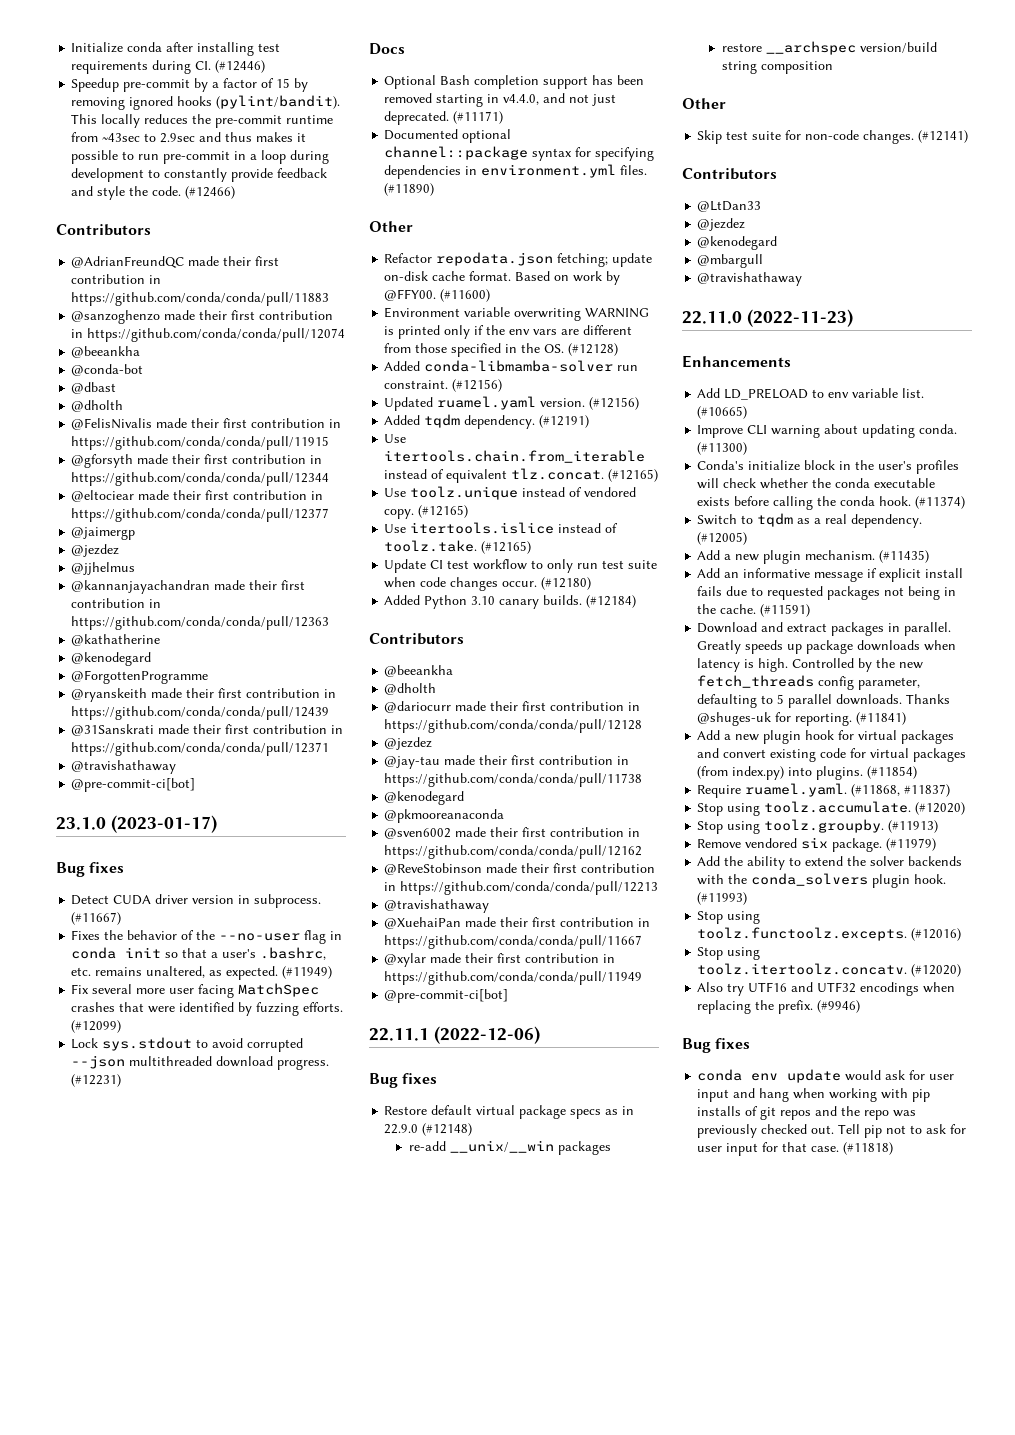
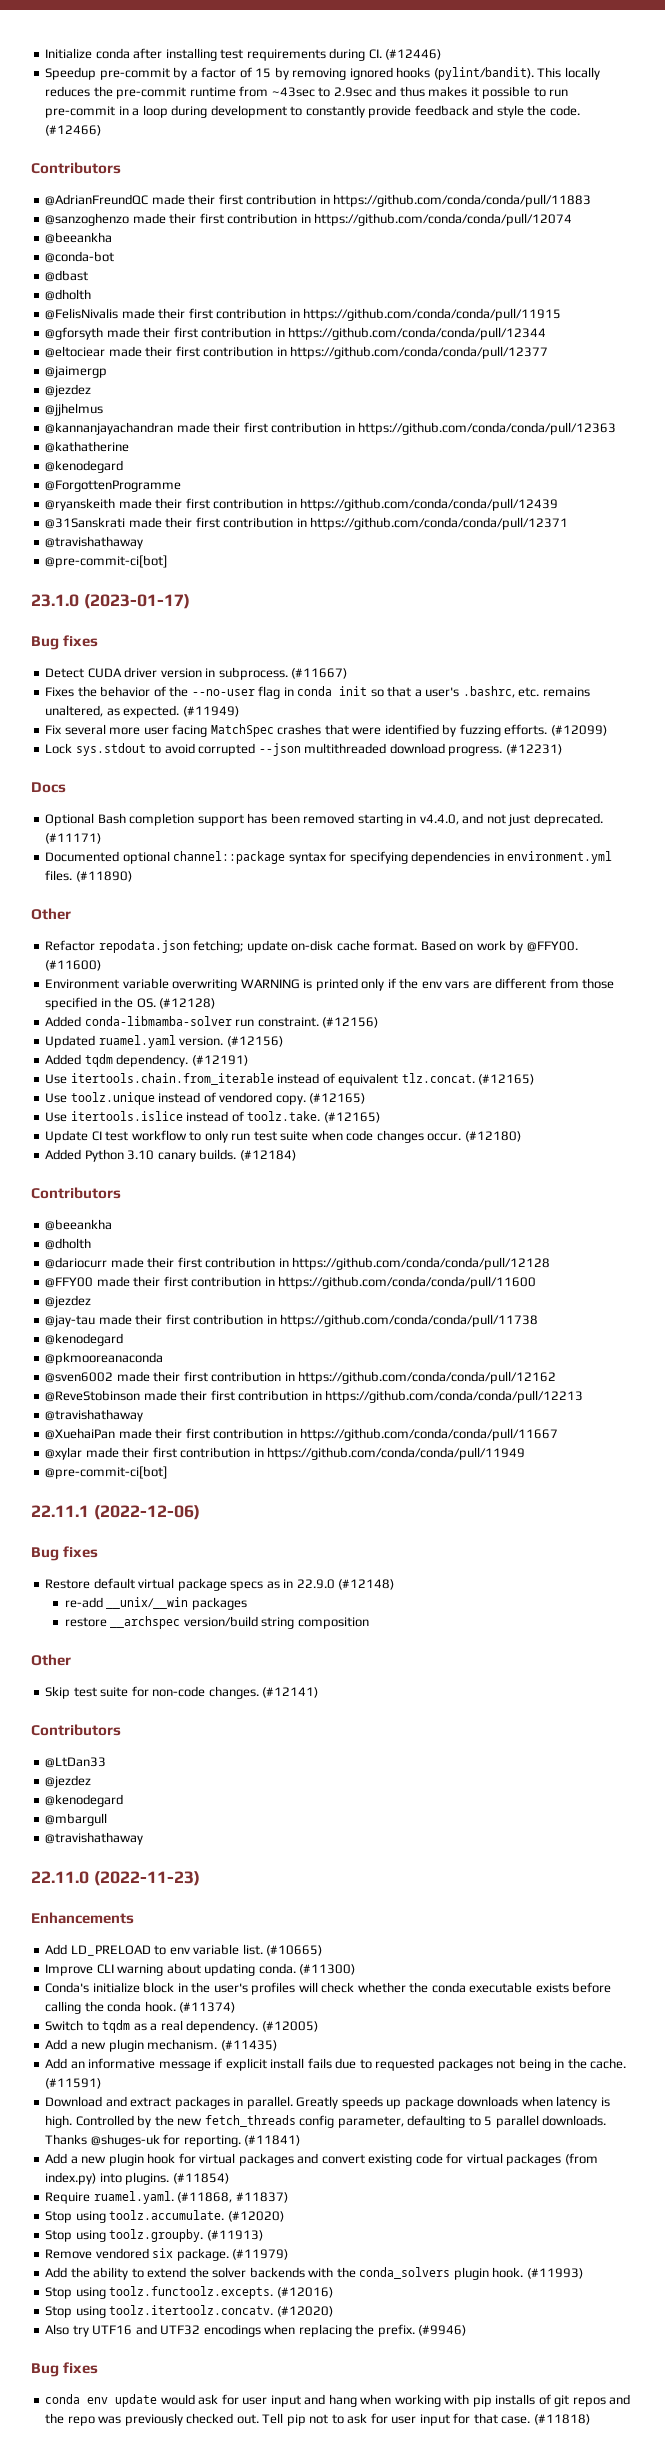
+ @FFY00 made their first contribution in https://github.com/conda/conda/pull/11600

